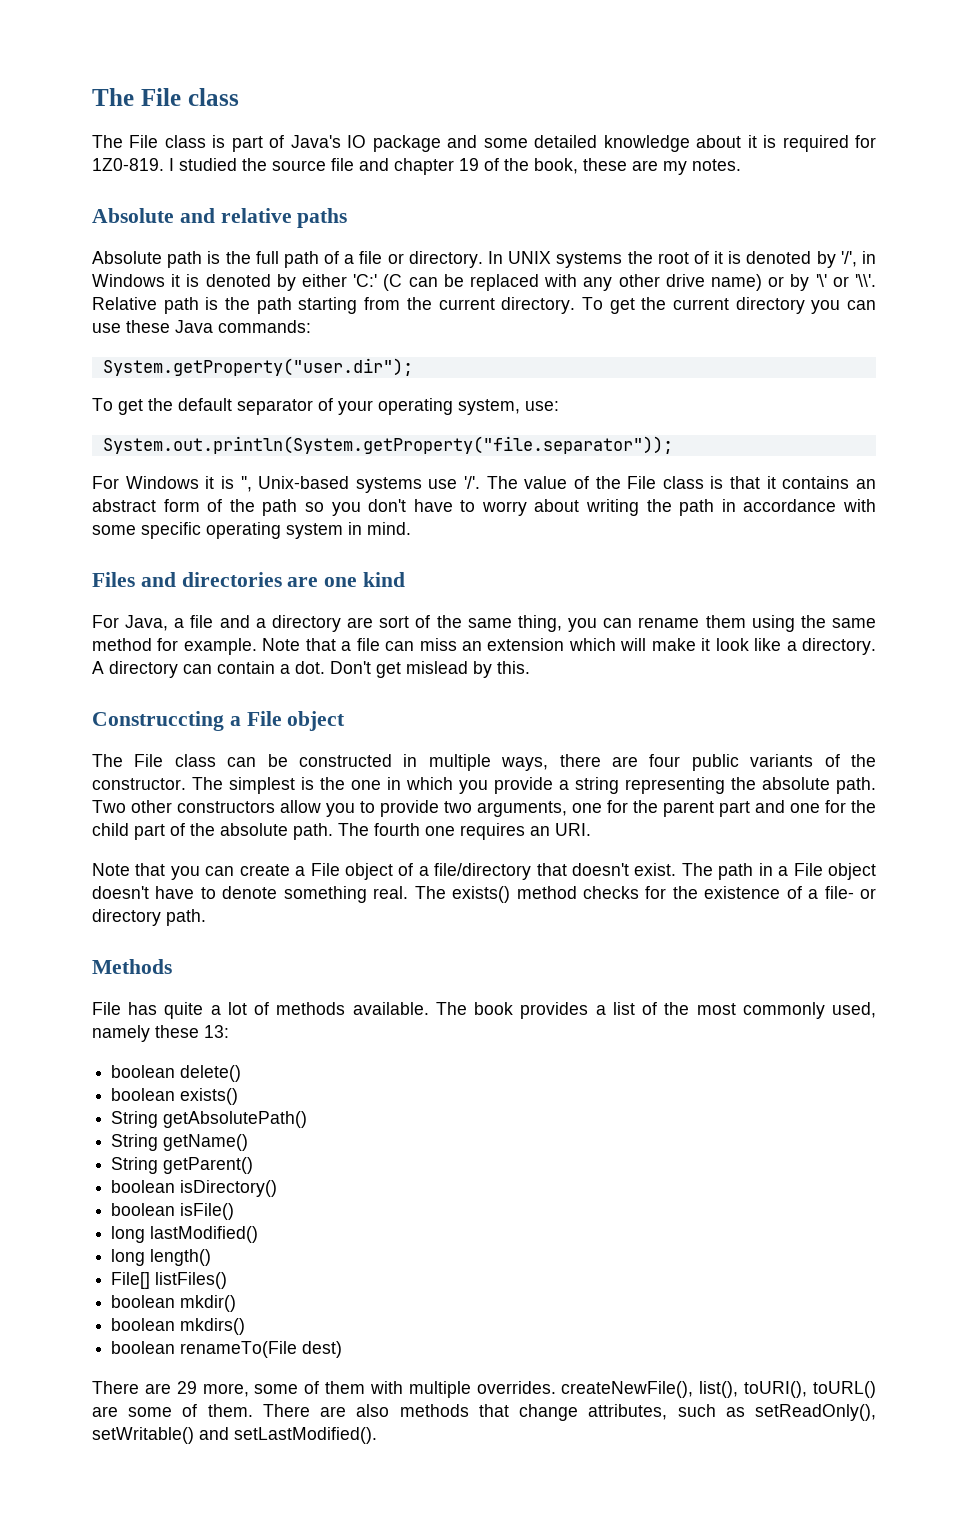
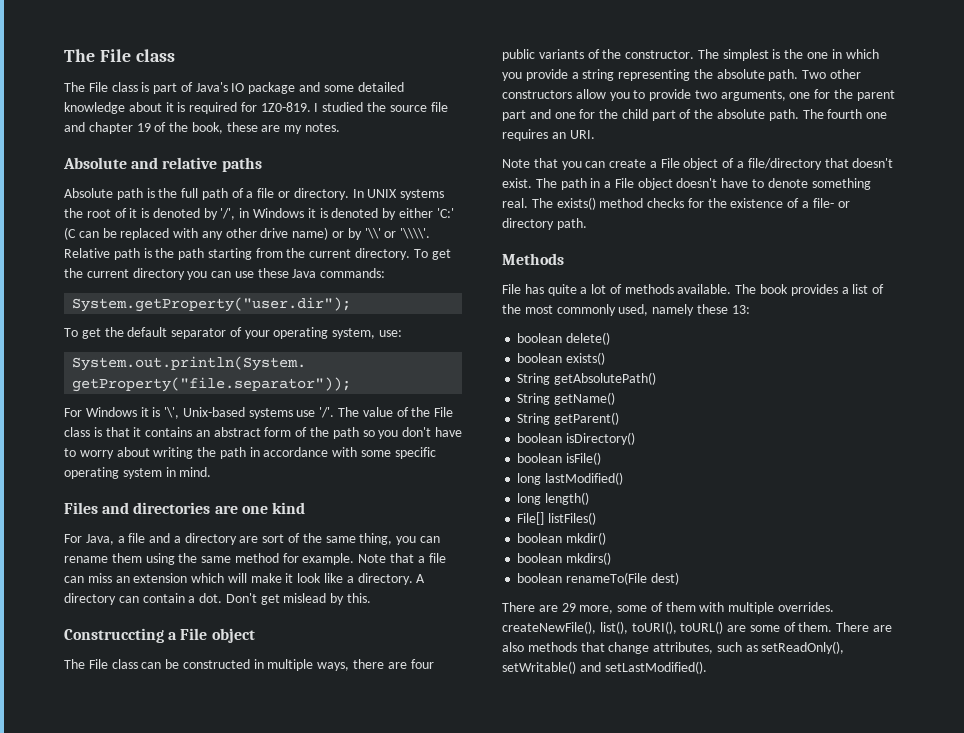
- In UNIX systems the root of it is denoted by '/', in Windows it is denoted by either 'C:' (C can be replaced with any other drive name) or by '\' or '\\'.
+ In UNIX systems the root of it is denoted by '/', in Windows it is denoted by either 'C:' (C can be replaced with any other drive name) or by '\\' or '\\\\'.
- For Windows it is '', Unix-based systems use '/'.
+ For Windows it is '\', Unix-based systems use '/'.

